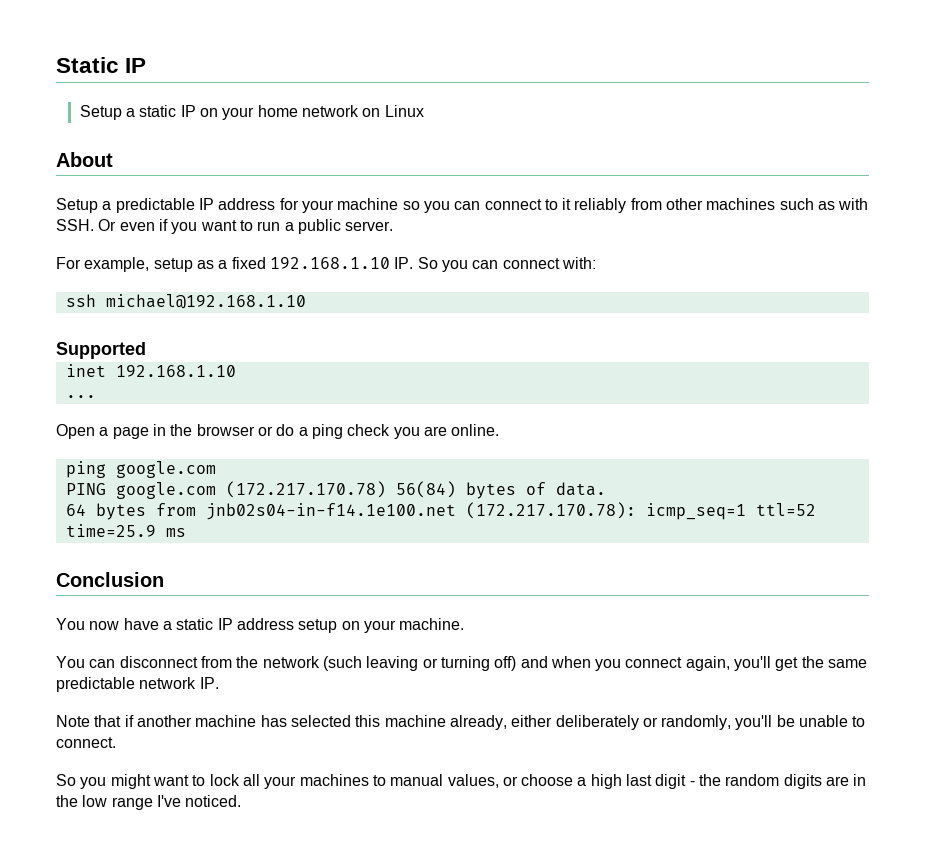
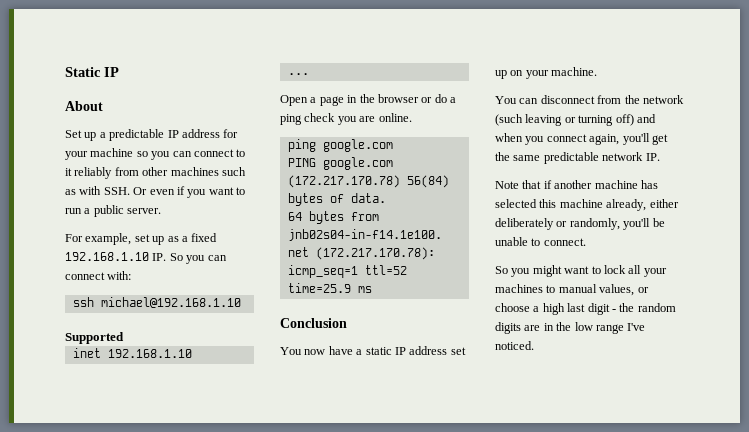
- Setup a static IP on your home network on Linux
- Setup a predictable IP address for your machine so you can connect to it reliably from other machines such as with SSH. Or even if you want to run a public server.
+ Set up a predictable IP address for your machine so you can connect to it reliably from other machines such as with SSH. Or even if you want to run a public server.
- For example, setup as a fixed 192.168.1.10 IP. So you can connect with:
+ For example, set up as a fixed 192.168.1.10 IP. So you can connect with:
- You now have a static IP address setup on your machine.
+ You now have a static IP address set up on your machine.

